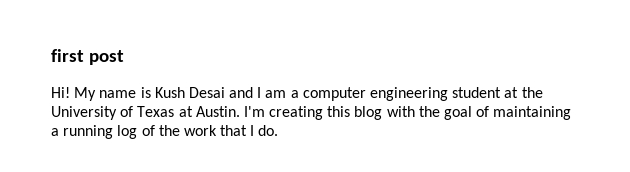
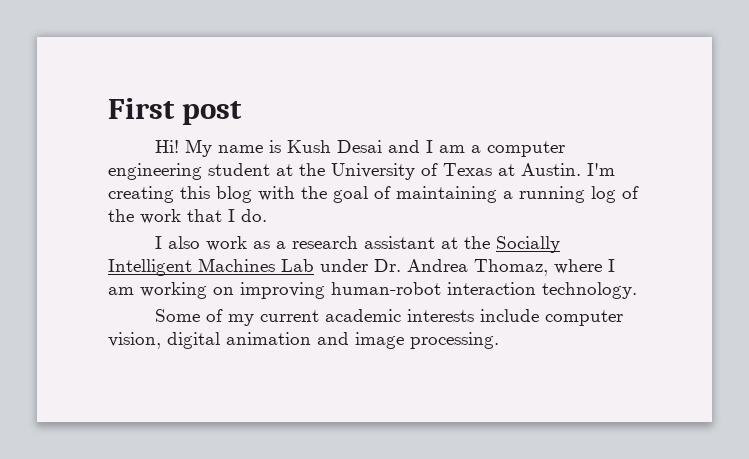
- first post
+ First post
+ I also work as a research assistant at the Socially Intelligent Machines Lab under Dr. Andrea Thomaz, where I am working on improving human-robot interaction technology.
+ Some of my current academic interests include computer vision, digital animation and image processing.

